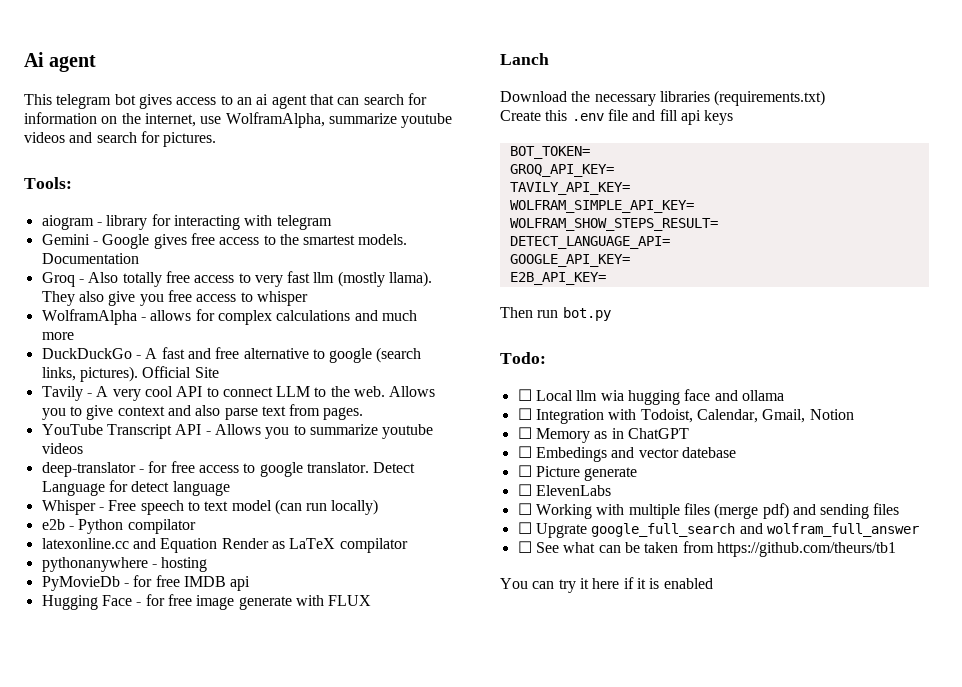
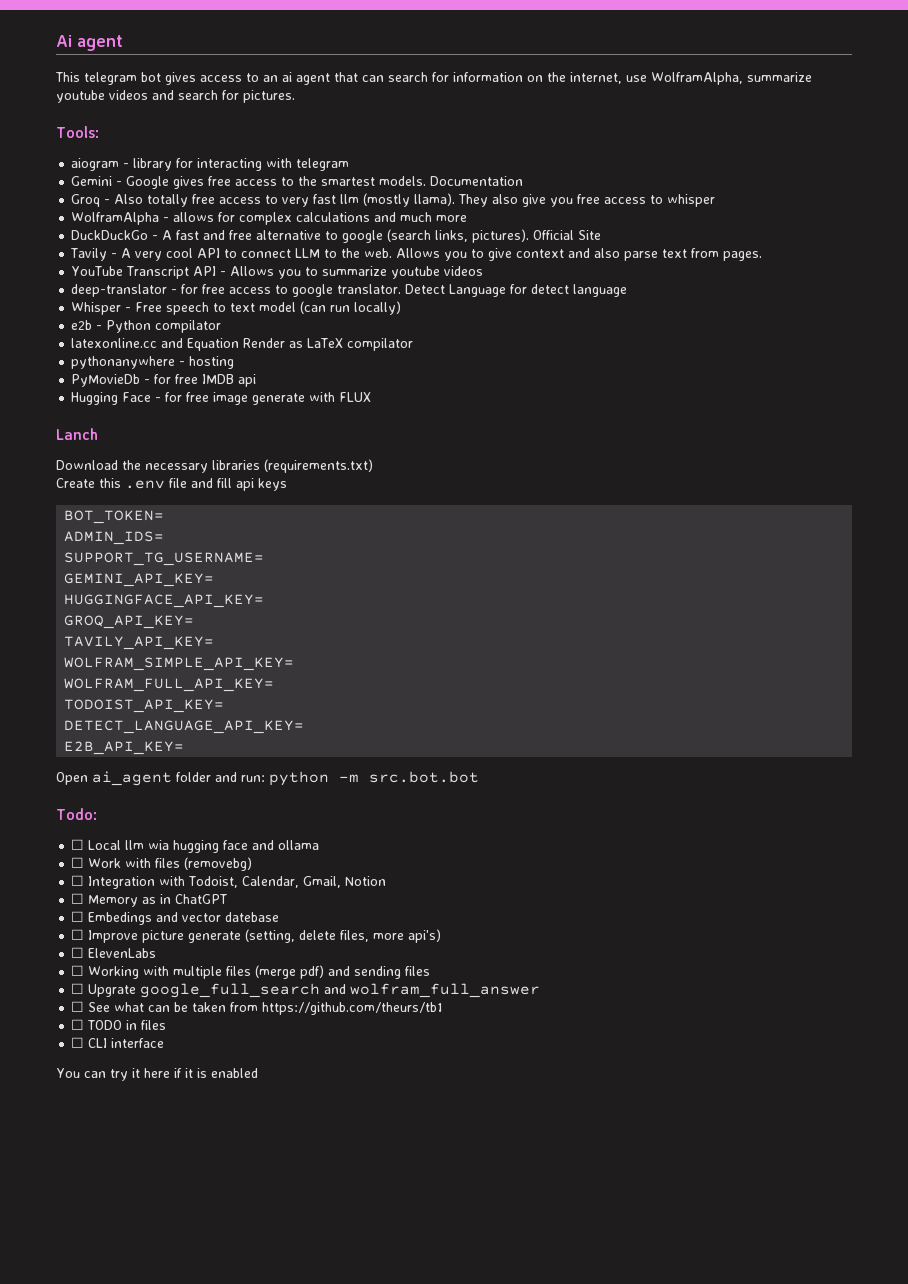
+ ADMIN_IDS=
+ SUPPORT_TG_USERNAME=
+ GEMINI_API_KEY=
+ HUGGINGFACE_API_KEY=
- WOLFRAM_SHOW_STEPS_RESULT=
- DETECT_LANGUAGE_API=
- GOOGLE_API_KEY=
+ WOLFRAM_FULL_API_KEY=
+ TODOIST_API_KEY=
+ DETECT_LANGUAGE_API_KEY=
  E2B_API_KEY=
- Then run bot.py
+ Open ai_agent folder and run: python -m src.bot.bot
+ ☐ Work with files (removebg)
- ☐ Picture generate
+ ☐ Improve picture generate (setting, delete files, more api's)
+ ☐ TODO in files
+ ☐ CLI interface

